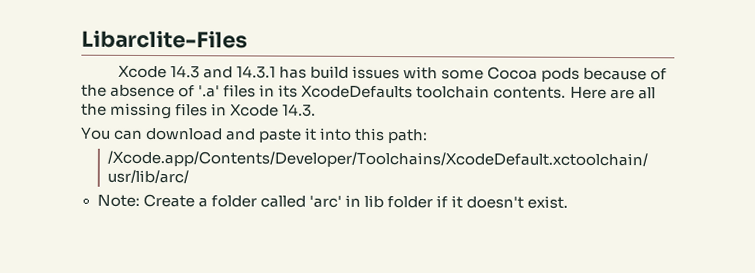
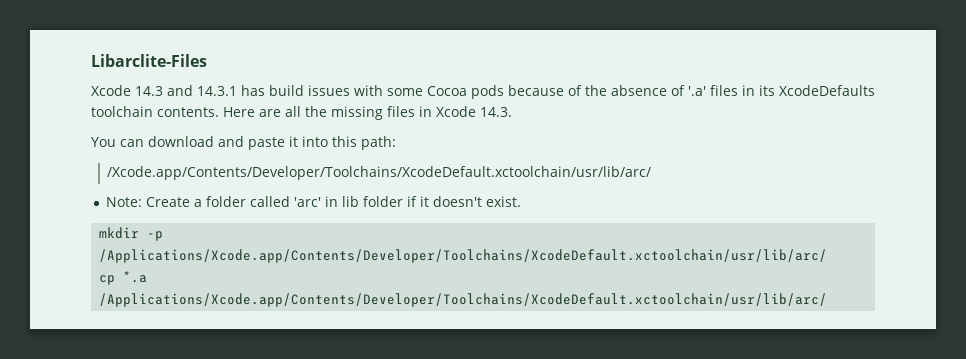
+ mkdir -p /Applications/Xcode.app/Contents/Developer/Toolchains/XcodeDefault.xctoolchain/usr/lib/arc/
+ cp *.a /Applications/Xcode.app/Contents/Developer/Toolchains/XcodeDefault.xctoolchain/usr/lib/arc/

